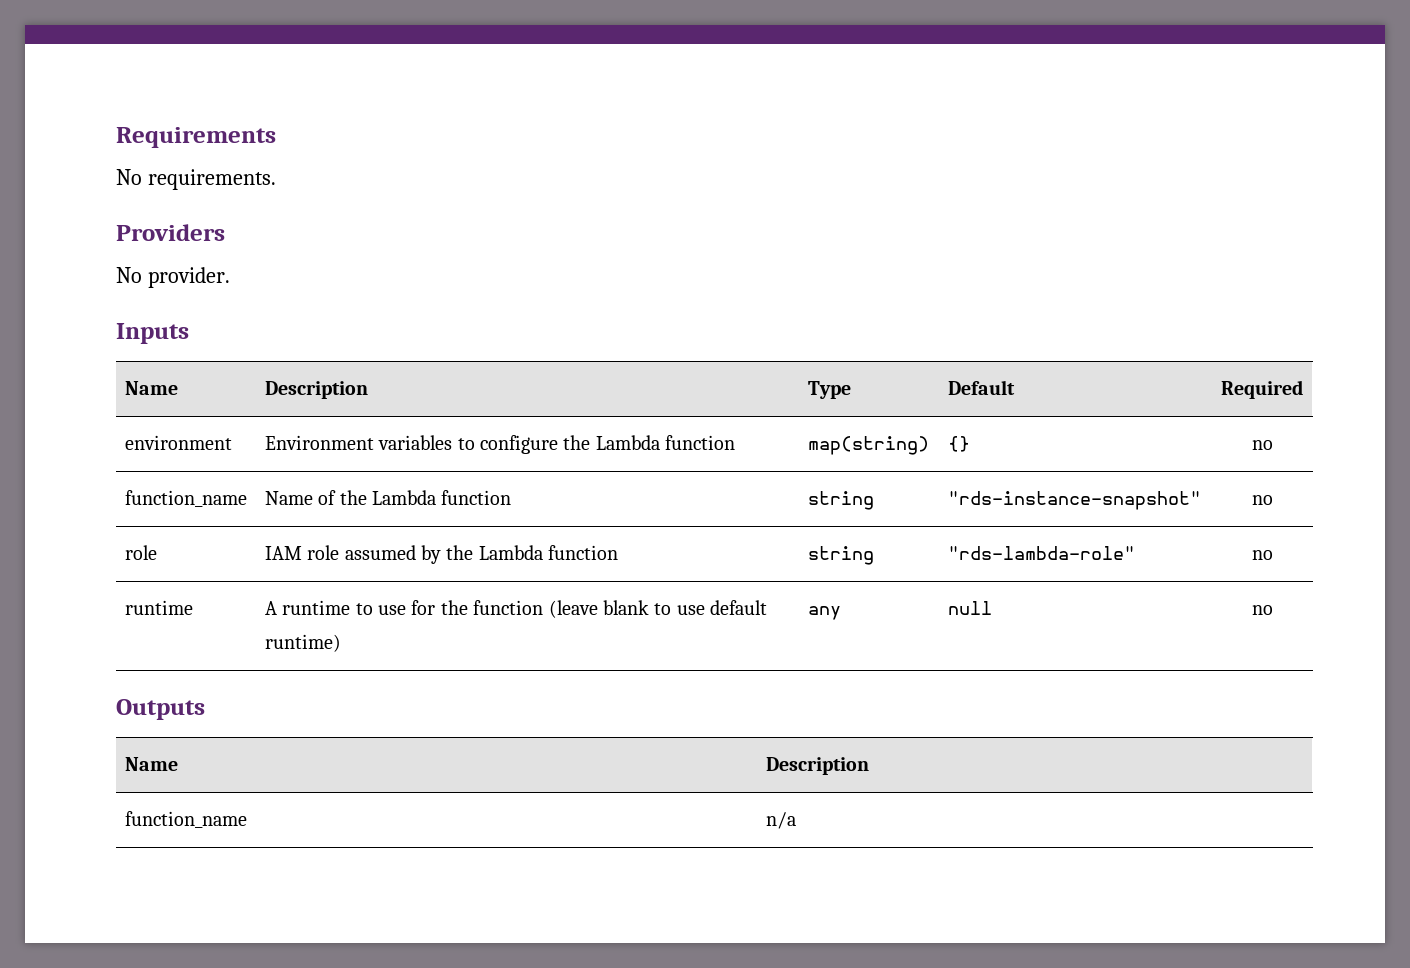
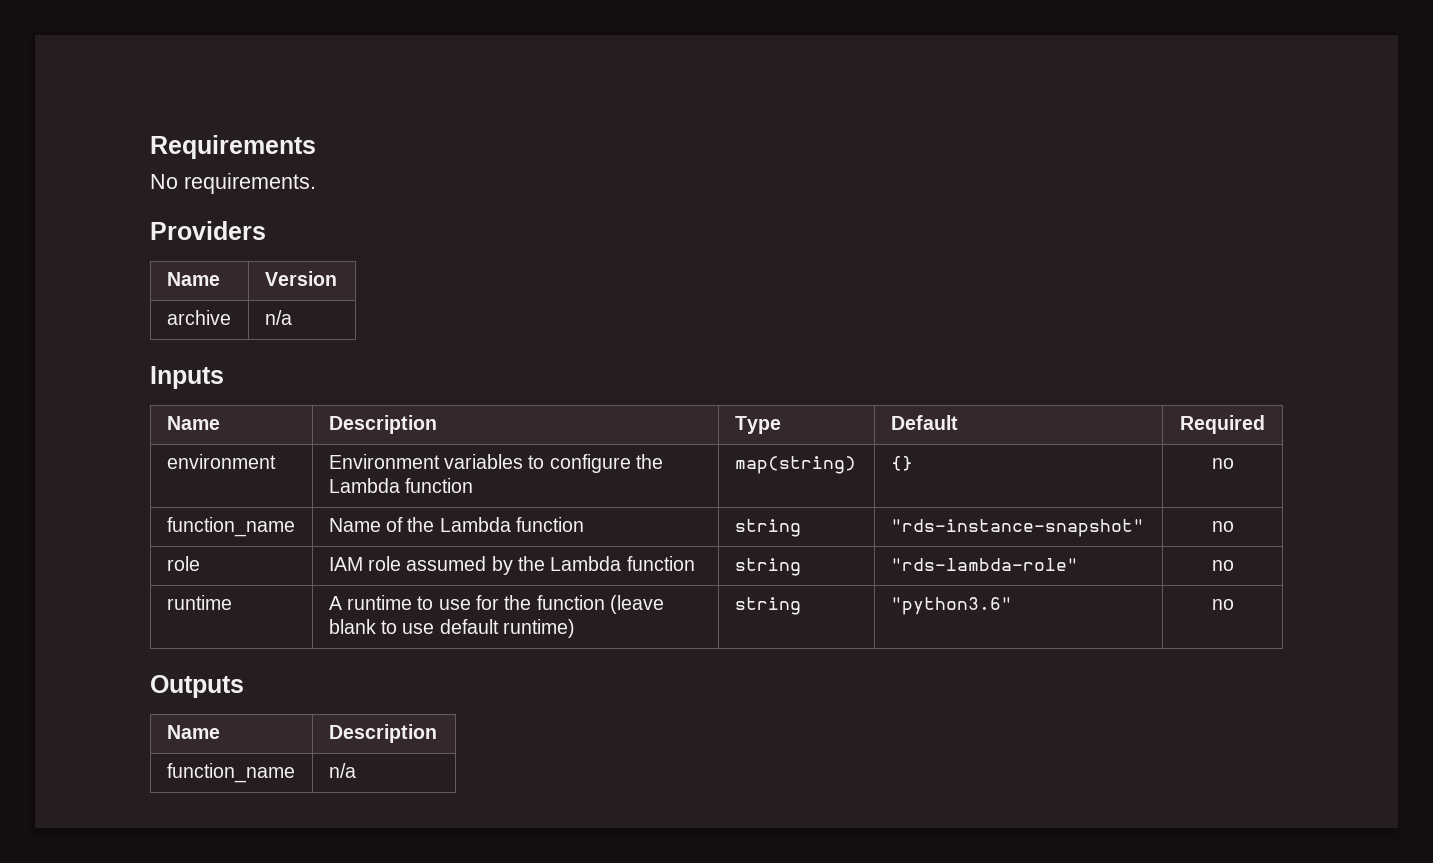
- No provider.
+ Name | Version
+ archive | n/a
- runtime | A runtime to use for the function (leave blank to use default runtime) | any | null | no
+ runtime | A runtime to use for the function (leave blank to use default runtime) | string | "python3.6" | no

